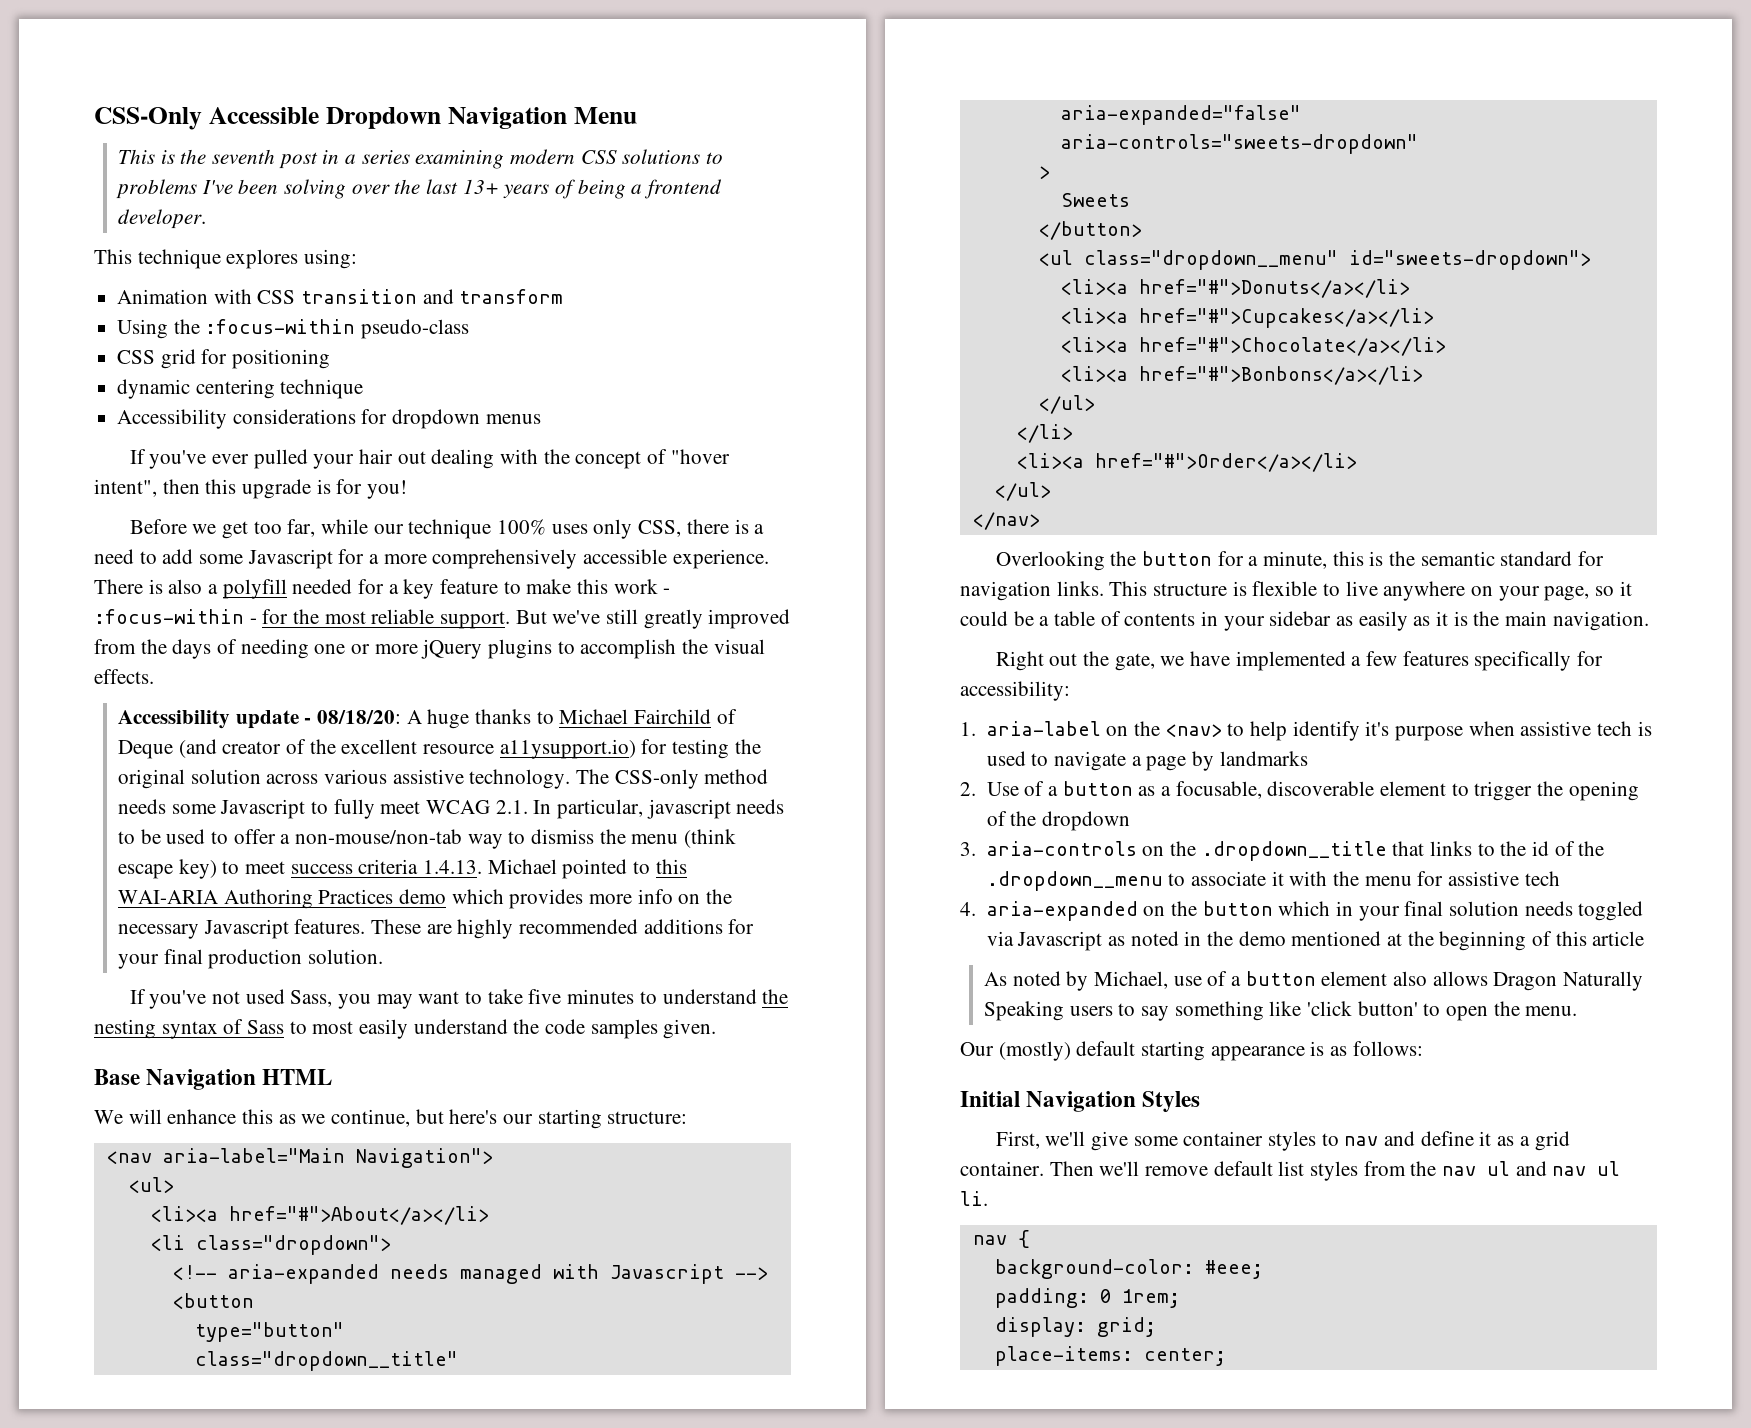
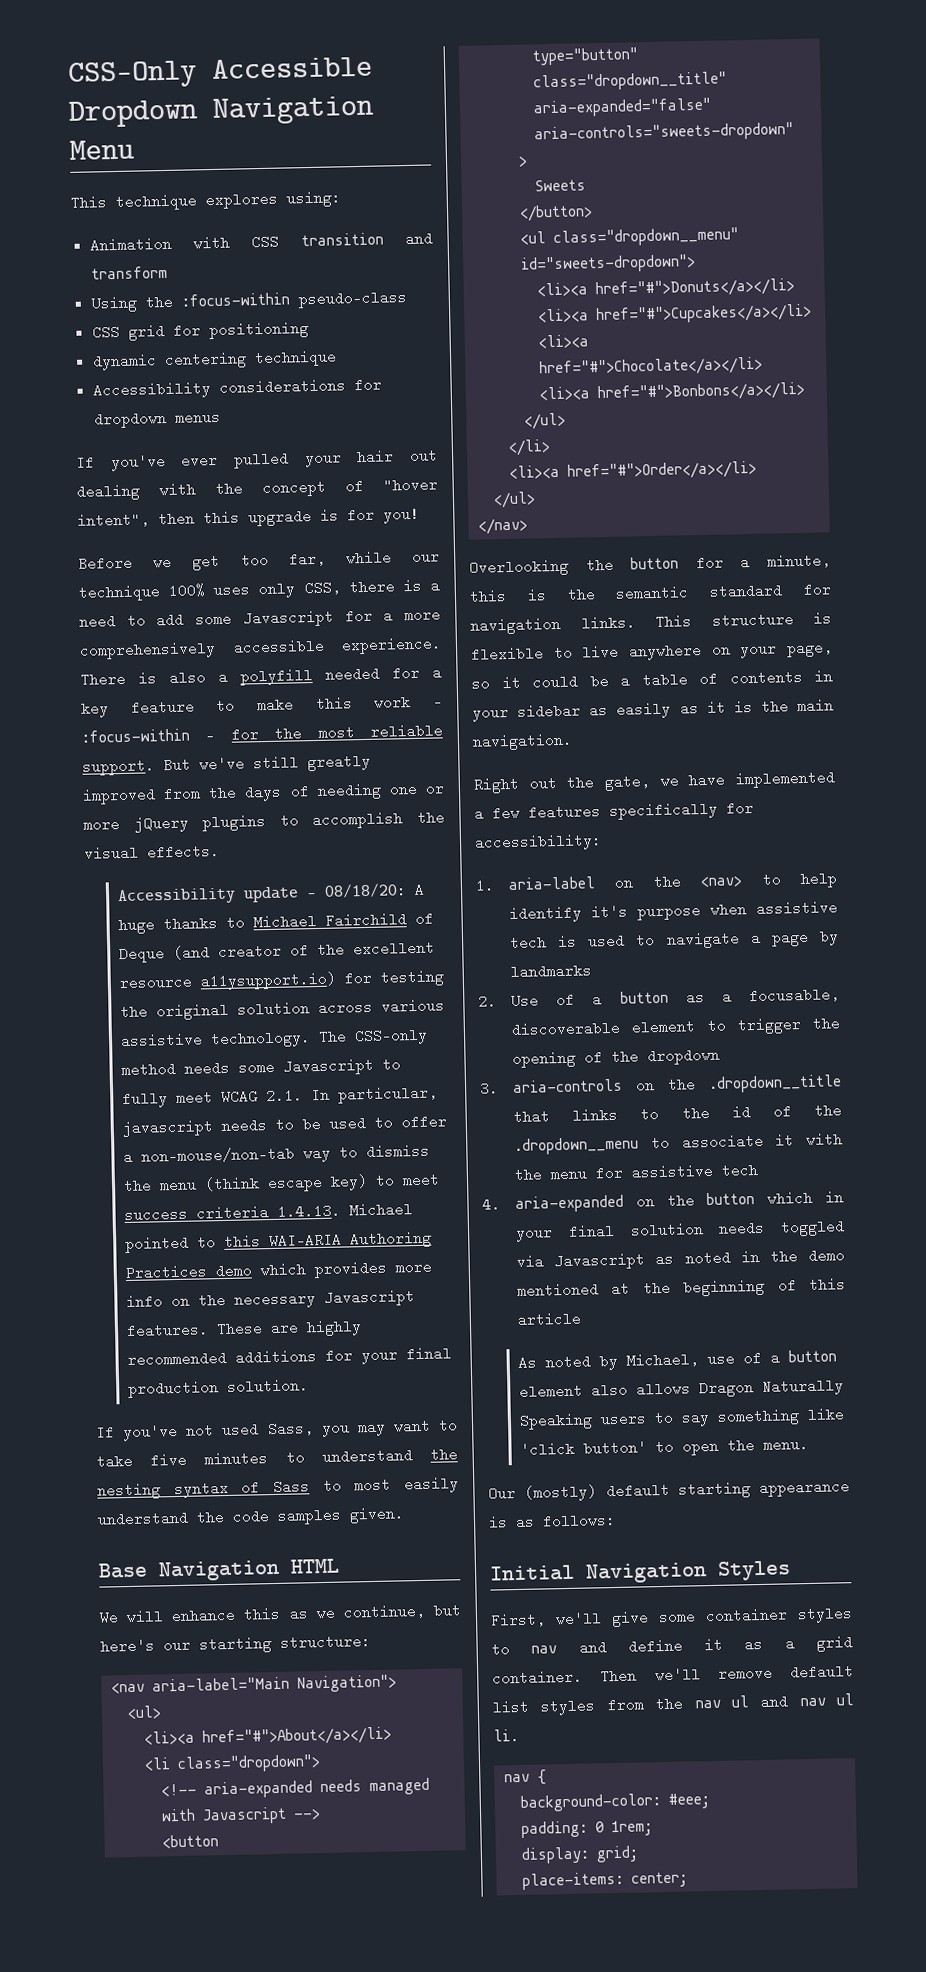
- This is the seventh post in a series examining modern CSS solutions to problems I've been solving over the last 13+ years of being a frontend developer.

